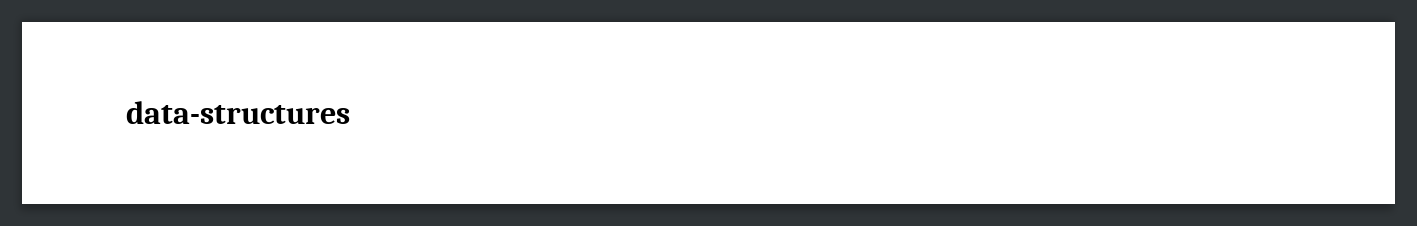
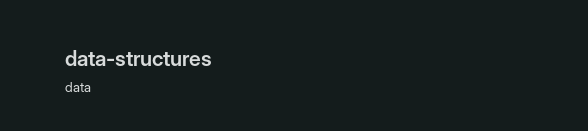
+ data

